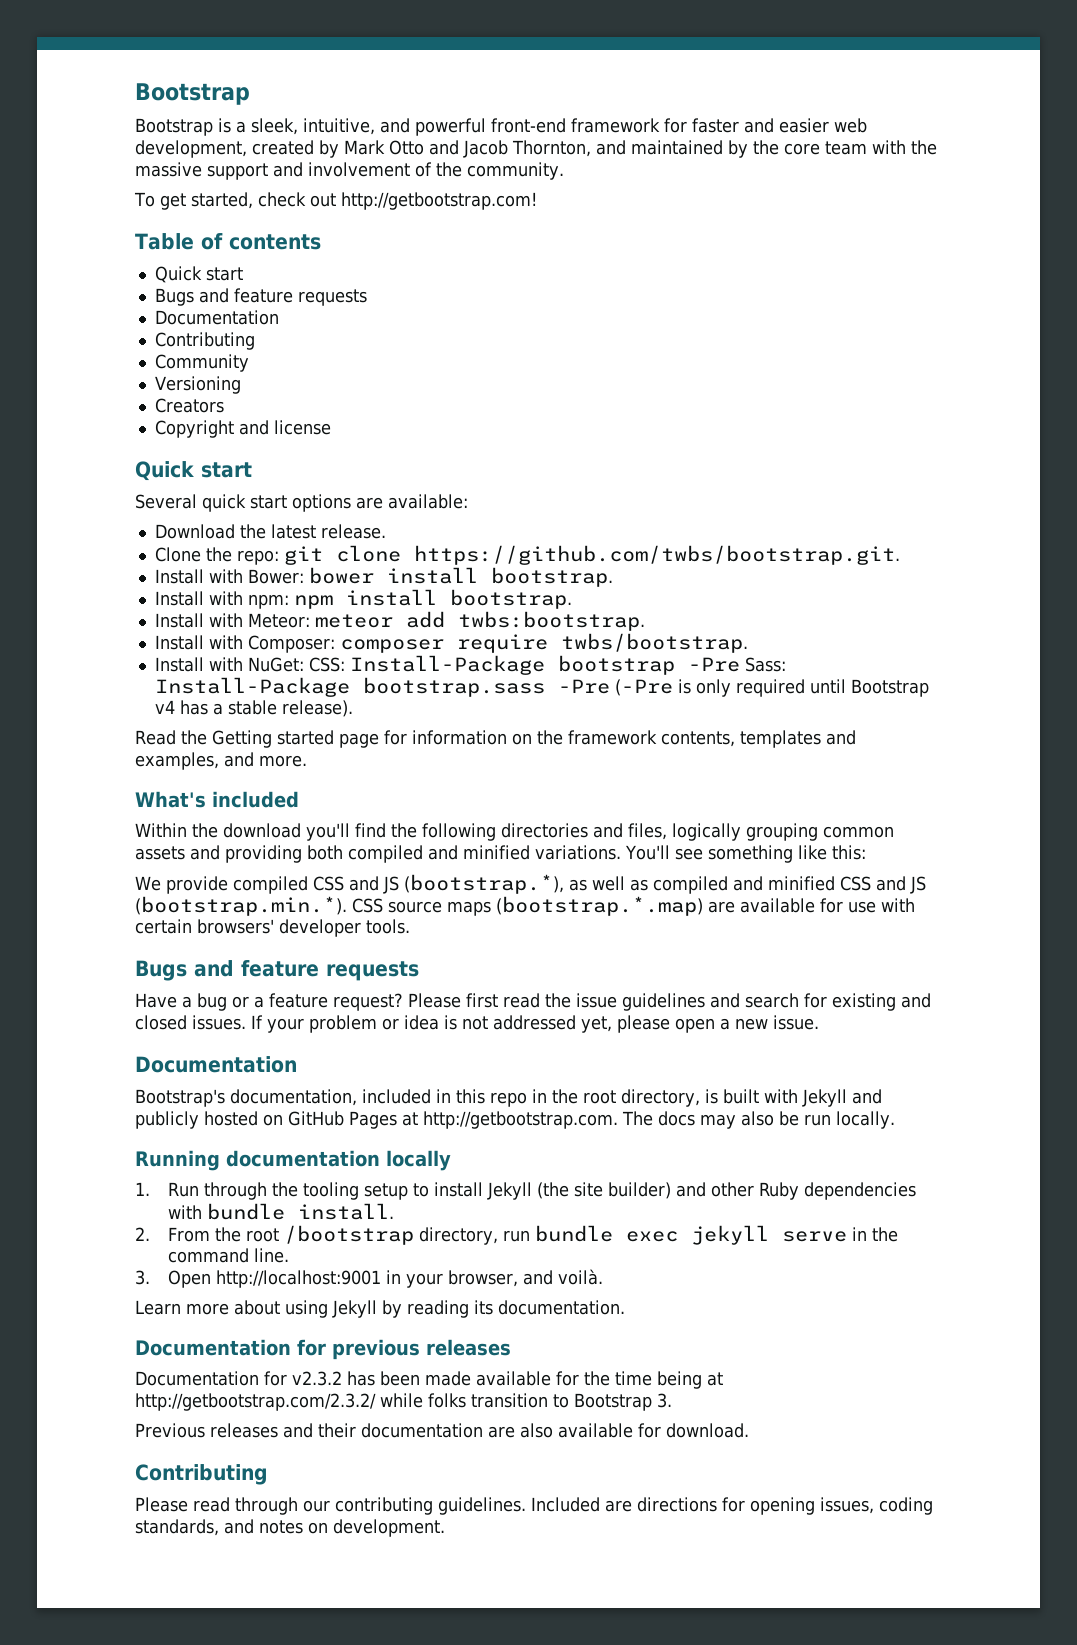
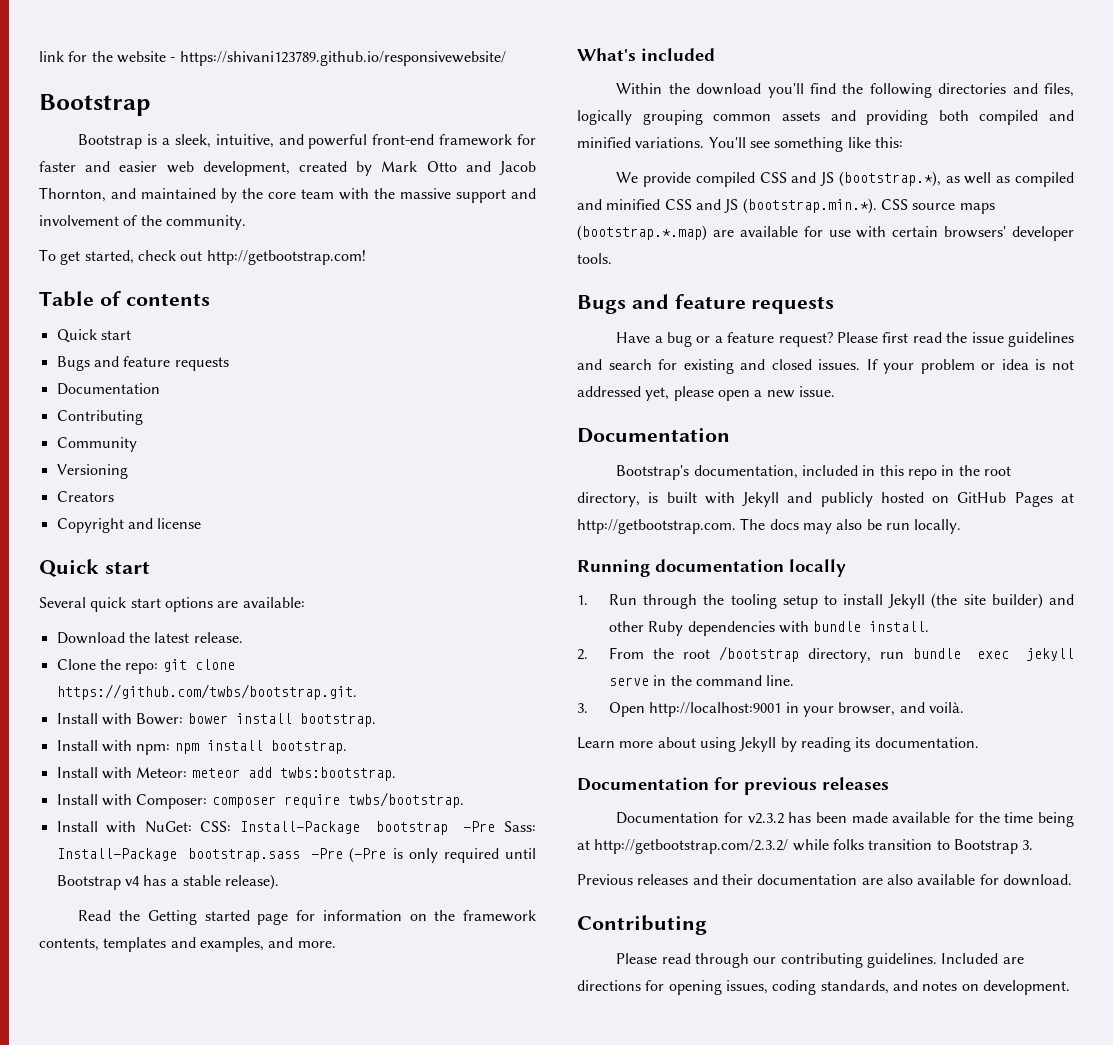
+ link for the website - https://shivani123789.github.io/responsivewebsite/

